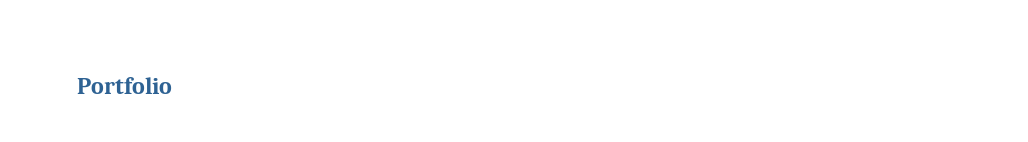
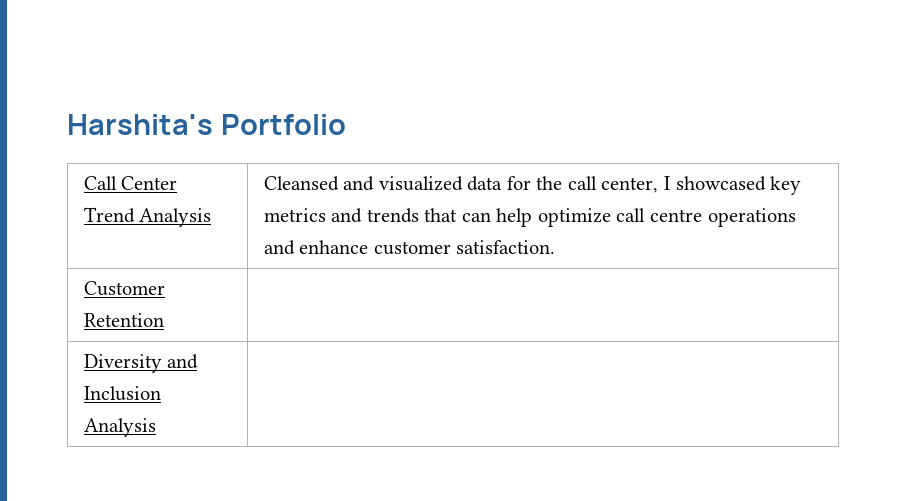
- Portfolio
+ Harshita's Portfolio
+ Call Center Trend Analysis | Cleansed and visualized data for the call center, I showcased key metrics and trends that can help optimize call centre operations and enhance customer satisfaction.
+ Customer Retention |
+ Diversity and Inclusion Analysis |

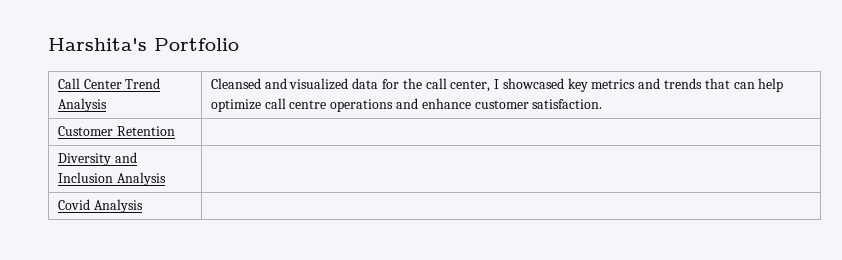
+ Covid Analysis |

